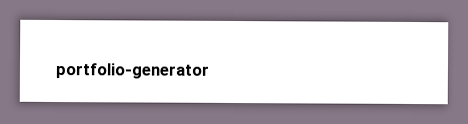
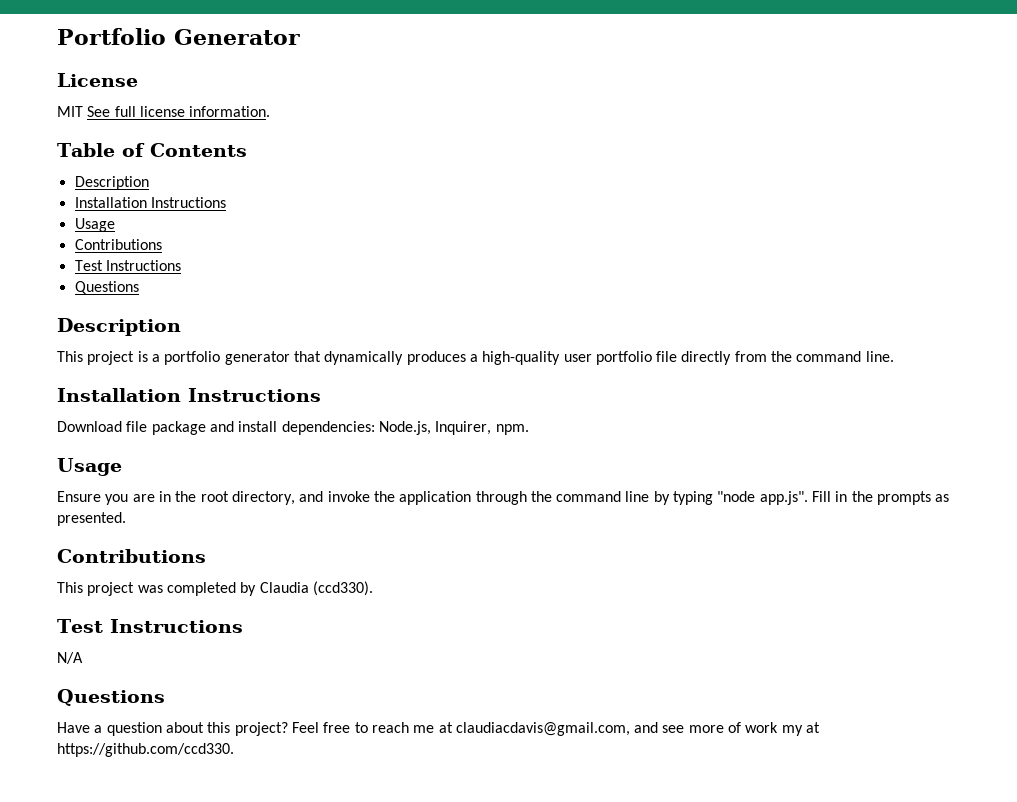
- portfolio-generator
+ Portfolio Generator
+ License
+ MIT See full license information.
+ Table of Contents
+ Description
+ Installation Instructions
+ Usage
+ Contributions
+ Test Instructions
+ Questions
+ Description
+ This project is a portfolio generator that dynamically produces a high-quality user portfolio file directly from the command line.
+ Installation Instructions
+ Download file package and install dependencies: Node.js, Inquirer, npm.
+ Usage
+ Ensure you are in the root directory, and invoke the application through the command line by typing "node app.js". Fill in the prompts as presented.
+ Contributions
+ This project was completed by Claudia (ccd330).
+ Test Instructions
+ N/A
+ Questions
+ Have a question about this project? Feel free to reach me at claudiacdavis@gmail.com, and see more of work my at https://github.com/ccd330.

